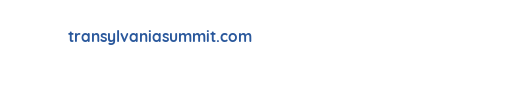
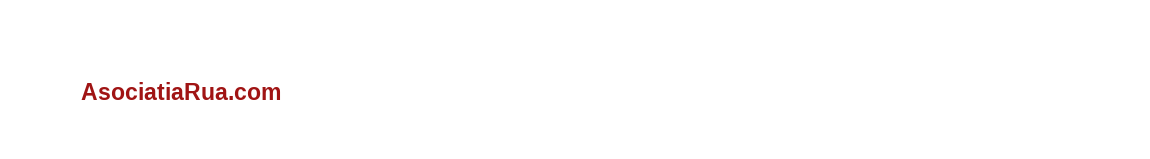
- transylvaniasummit.com
+ AsociatiaRua.com

